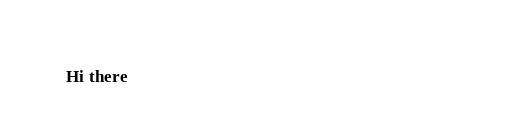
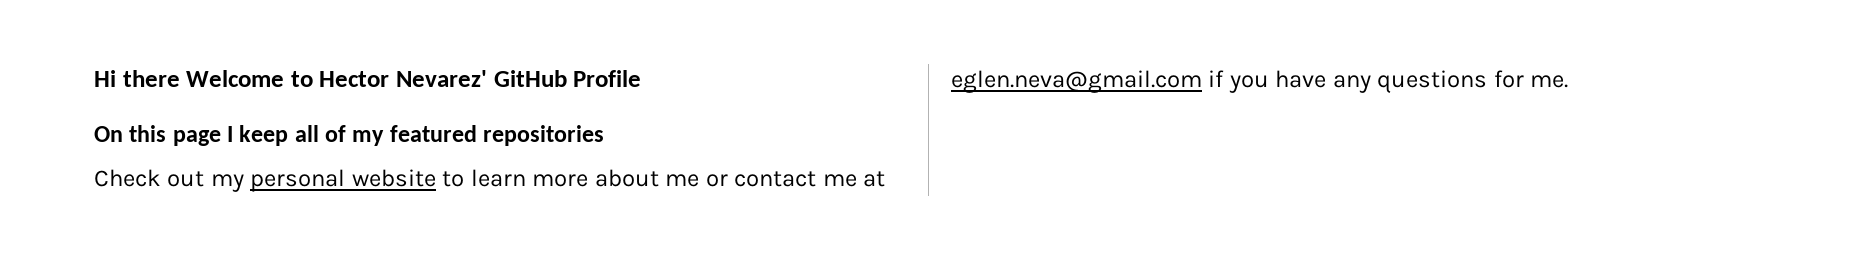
- Hi there
+ Hi there Welcome to Hector Nevarez' GitHub Profile
+ On this page I keep all of my featured repositories
+ Check out my personal website to learn more about me or contact me at eglen.neva@gmail.com if you have any questions for me.

